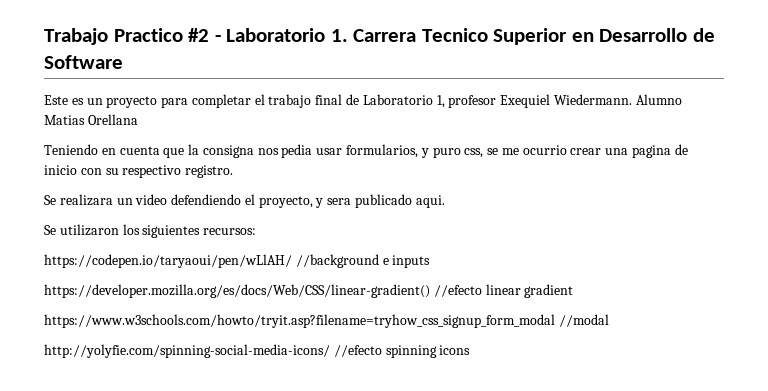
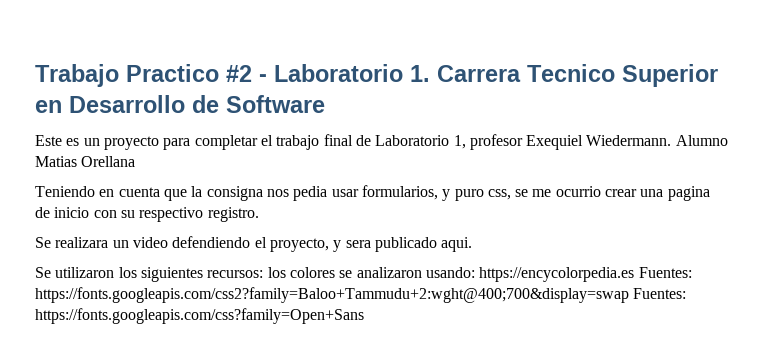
- Se utilizaron los siguientes recursos:
- https://codepen.io/taryaoui/pen/wLlAH/ //background e inputs
- https://developer.mozilla.org/es/docs/Web/CSS/linear-gradient() //efecto linear gradient
- https://www.w3schools.com/howto/tryit.asp?filename=tryhow_css_signup_form_modal //modal
- http://yolyfie.com/spinning-social-media-icons/ //efecto spinning icons
+ Se utilizaron los siguientes recursos: los colores se analizaron usando: https://encycolorpedia.es Fuentes: https://fonts.googleapis.com/css2?family=Baloo+Tammudu+2:wght@400;700&display=swap Fuentes: https://fonts.googleapis.com/css?family=Open+Sans

